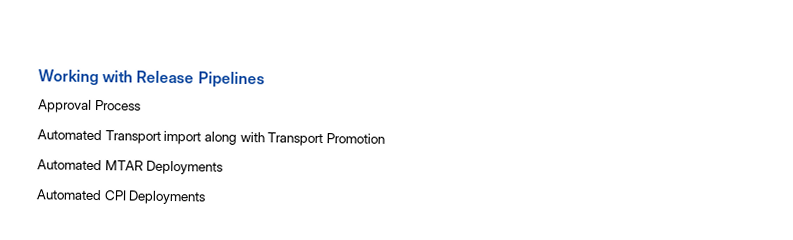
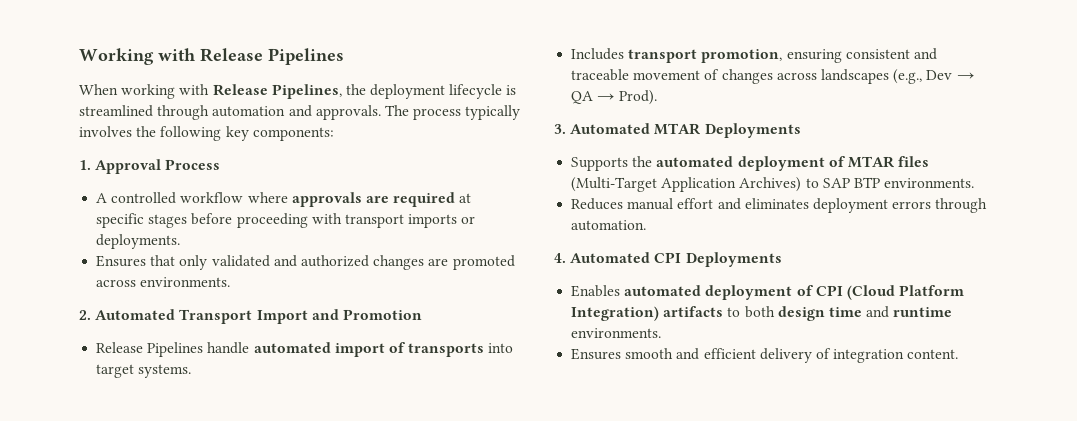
- Approval Process
- Automated Transport import along with Transport Promotion
- Automated MTAR Deployments
- Automated CPI Deployments
+ When working with Release Pipelines, the deployment lifecycle is streamlined through automation and approvals. The process typically involves the following key components:
+ 1. Approval Process
+ A controlled workflow where approvals are required at specific stages before proceeding with transport imports or deployments.
+ Ensures that only validated and authorized changes are promoted across environments.
+ 2. Automated Transport Import and Promotion
+ Release Pipelines handle automated import of transports into target systems.
+ Includes transport promotion, ensuring consistent and traceable movement of changes across landscapes (e.g., Dev → QA → Prod).
+ 3. Automated MTAR Deployments
+ Supports the automated deployment of MTAR files (Multi-Target Application Archives) to SAP BTP environments.
+ Reduces manual effort and eliminates deployment errors through automation.
+ 4. Automated CPI Deployments
+ Enables automated deployment of CPI (Cloud Platform Integration) artifacts to both design time and runtime environments.
+ Ensures smooth and efficient delivery of integration content.

